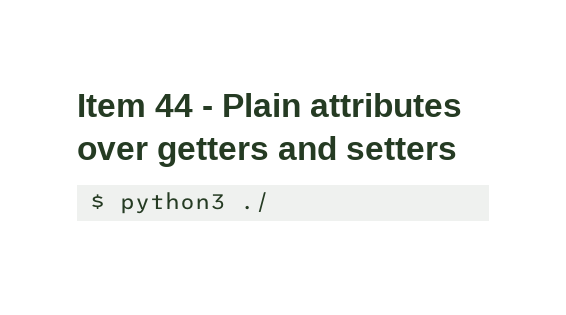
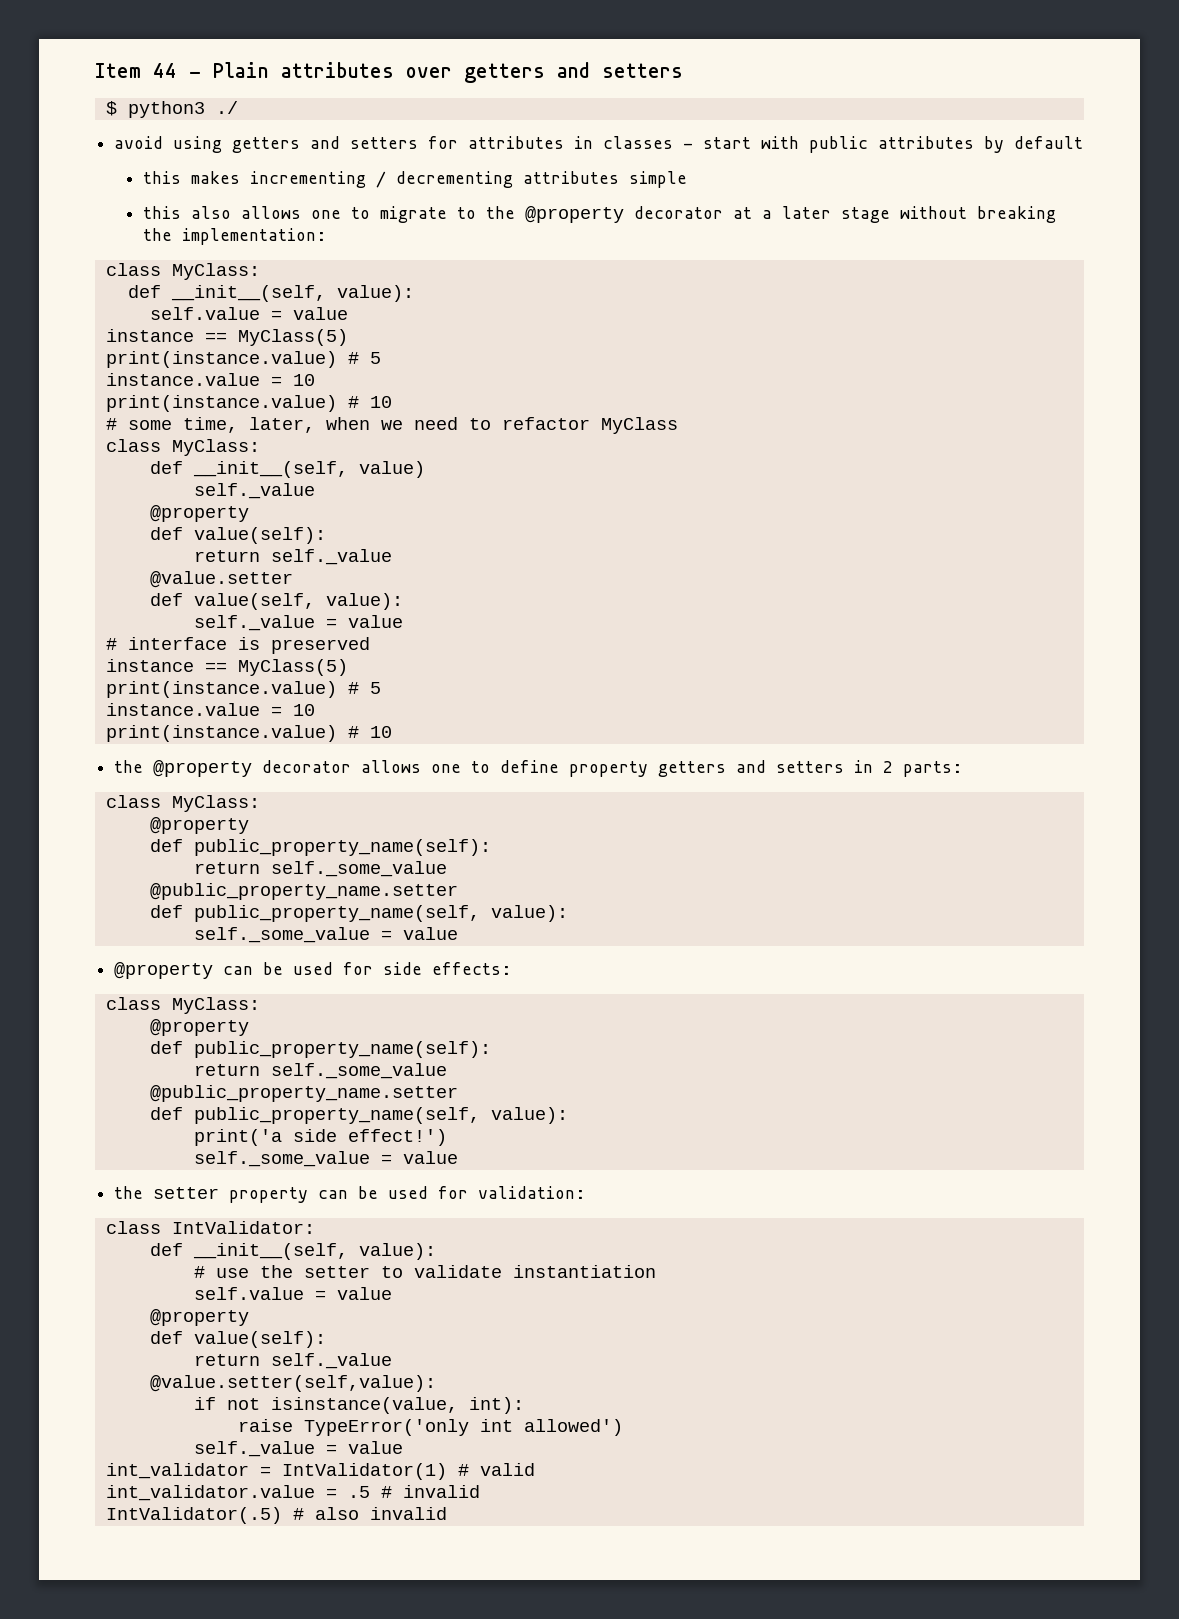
+ avoid using getters and setters for attributes in classes - start with public attributes by default
+ this makes incrementing / decrementing attributes simple
+ this also allows one to migrate to the @property decorator at a later stage without breaking the implementation:
+ class MyClass:
+ def __init__(self, value):
+ self.value = value
+ instance == MyClass(5)
+ print(instance.value) # 5
+ instance.value = 10
+ print(instance.value) # 10
+ # some time, later, when we need to refactor MyClass
+ class MyClass:
+ def __init__(self, value)
+ self._value
+ @property
+ def value(self):
+ return self._value
+ @value.setter
+ def value(self, value):
+ self._value = value
+ # interface is preserved
+ instance == MyClass(5)
+ print(instance.value) # 5
+ instance.value = 10
+ print(instance.value) # 10
+ the @property decorator allows one to define property getters and setters in 2 parts:
+ class MyClass:
+ @property
+ def public_property_name(self):
+ return self._some_value
+ @public_property_name.setter
+ def public_property_name(self, value):
+ self._some_value = value
+ @property can be used for side effects:
+ class MyClass:
+ @property
+ def public_property_name(self):
+ return self._some_value
+ @public_property_name.setter
+ def public_property_name(self, value):
+ print('a side effect!')
+ self._some_value = value
+ the setter property can be used for validation:
+ class IntValidator:
+ def __init__(self, value):
+ # use the setter to validate instantiation
+ self.value = value
+ @property
+ def value(self):
+ return self._value
+ @value.setter(self,value):
+ if not isinstance(value, int):
+ raise TypeError('only int allowed')
+ self._value = value
+ int_validator = IntValidator(1) # valid
+ int_validator.value = .5 # invalid
+ IntValidator(.5) # also invalid

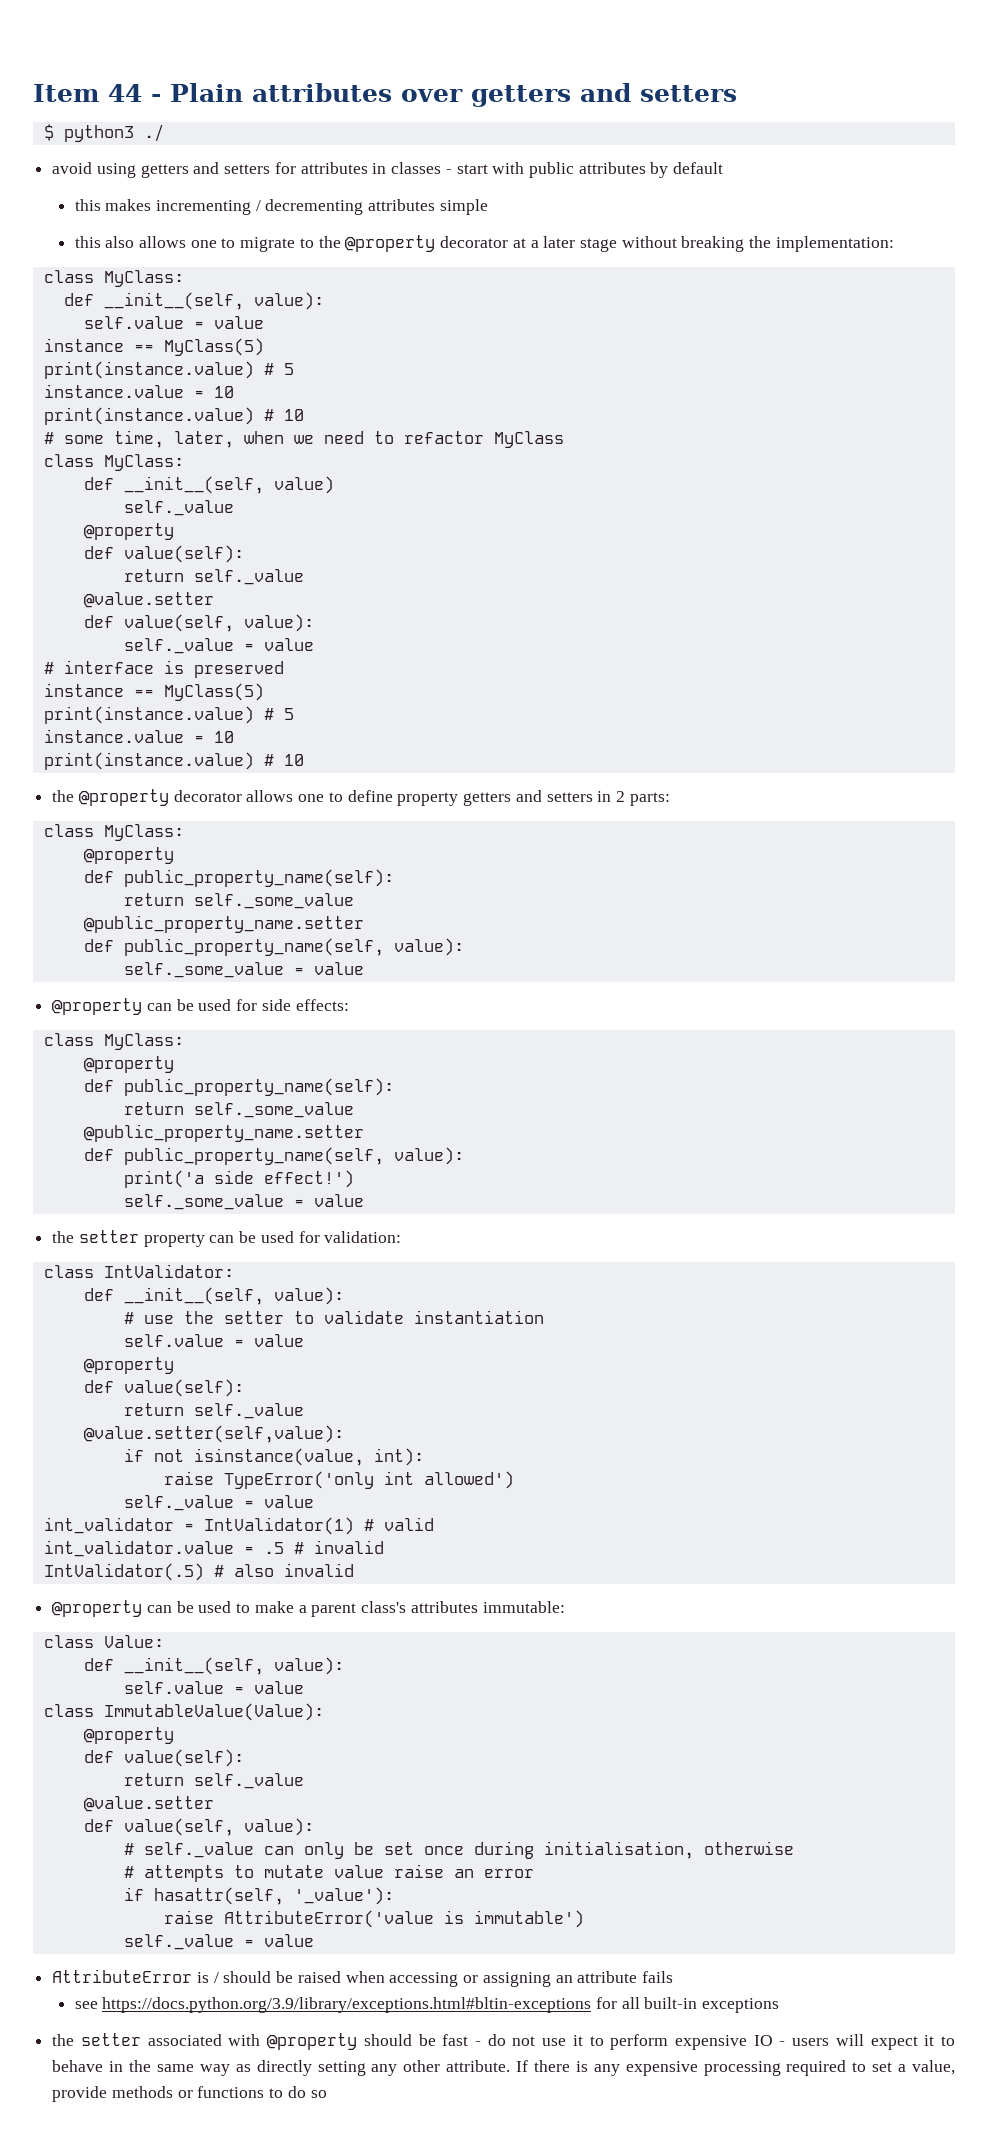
+ @property can be used to make a parent class's attributes immutable:
+ class Value:
+ def __init__(self, value):
+ self.value = value
+ class ImmutableValue(Value):
+ @property
+ def value(self):
+ return self._value
+ @value.setter
+ def value(self, value):
+ # self._value can only be set once during initialisation, otherwise
+ # attempts to mutate value raise an error
+ if hasattr(self, '_value'):
+ raise AttributeError('value is immutable')
+ self._value = value
+ AttributeError is / should be raised when accessing or assigning an attribute fails
+ see https://docs.python.org/3.9/library/exceptions.html#bltin-exceptions for all built-in exceptions
+ the setter associated with @property should be fast - do not use it to perform expensive IO - users will expect it to behave in the same way as directly setting any other attribute. If there is any expensive processing required to set a value, provide methods or functions to do so

